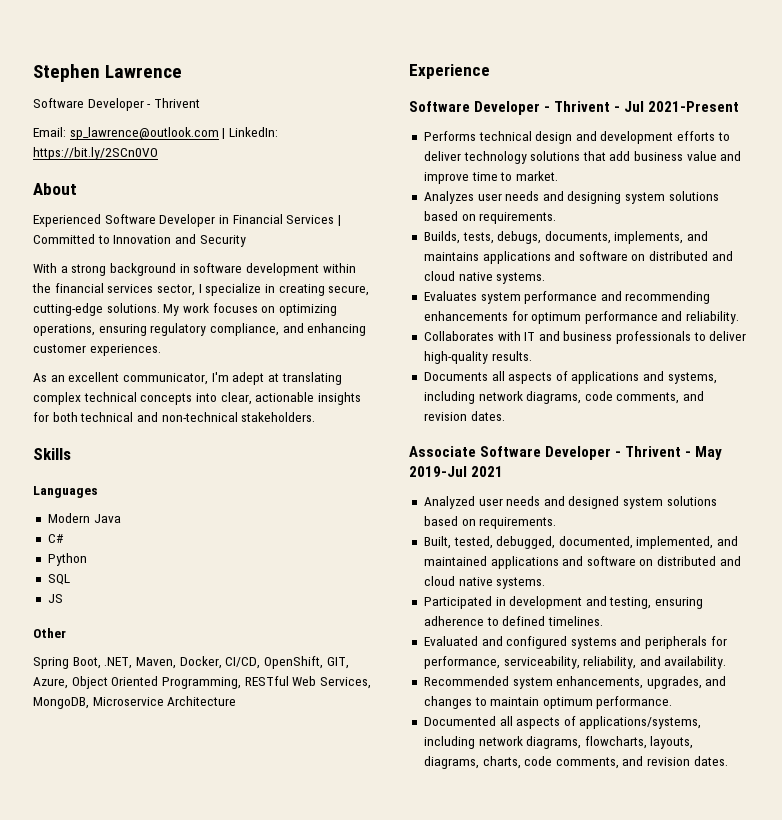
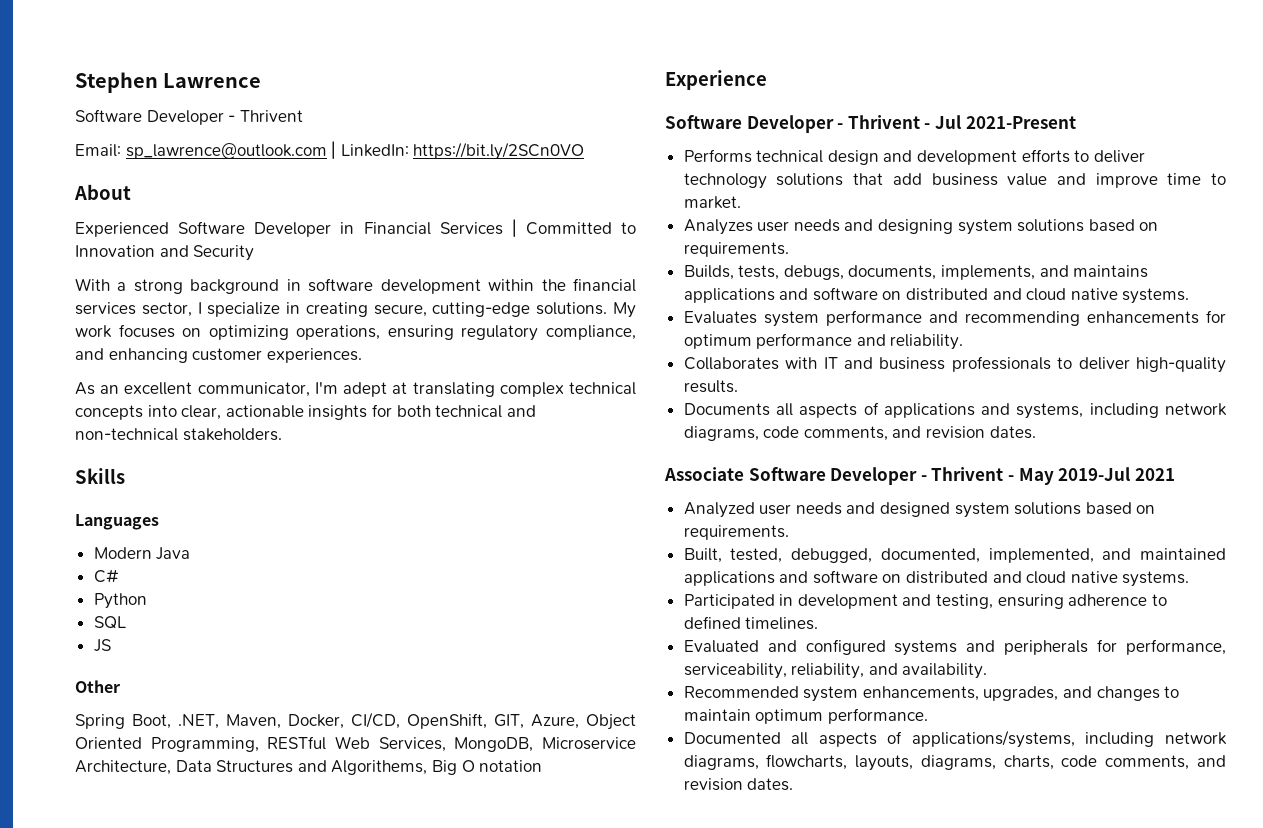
- Spring Boot, .NET, Maven, Docker, CI/CD, OpenShift, GIT, Azure, Object Oriented Programming, RESTful Web Services, MongoDB, Microservice Architecture
+ Spring Boot, .NET, Maven, Docker, CI/CD, OpenShift, GIT, Azure, Object Oriented Programming, RESTful Web Services, MongoDB, Microservice Architecture, Data Structures and Algorithems, Big O notation

